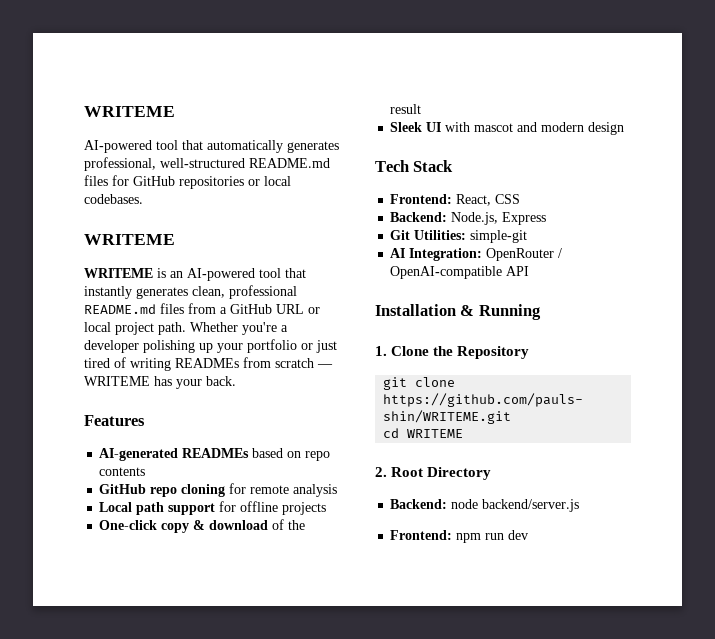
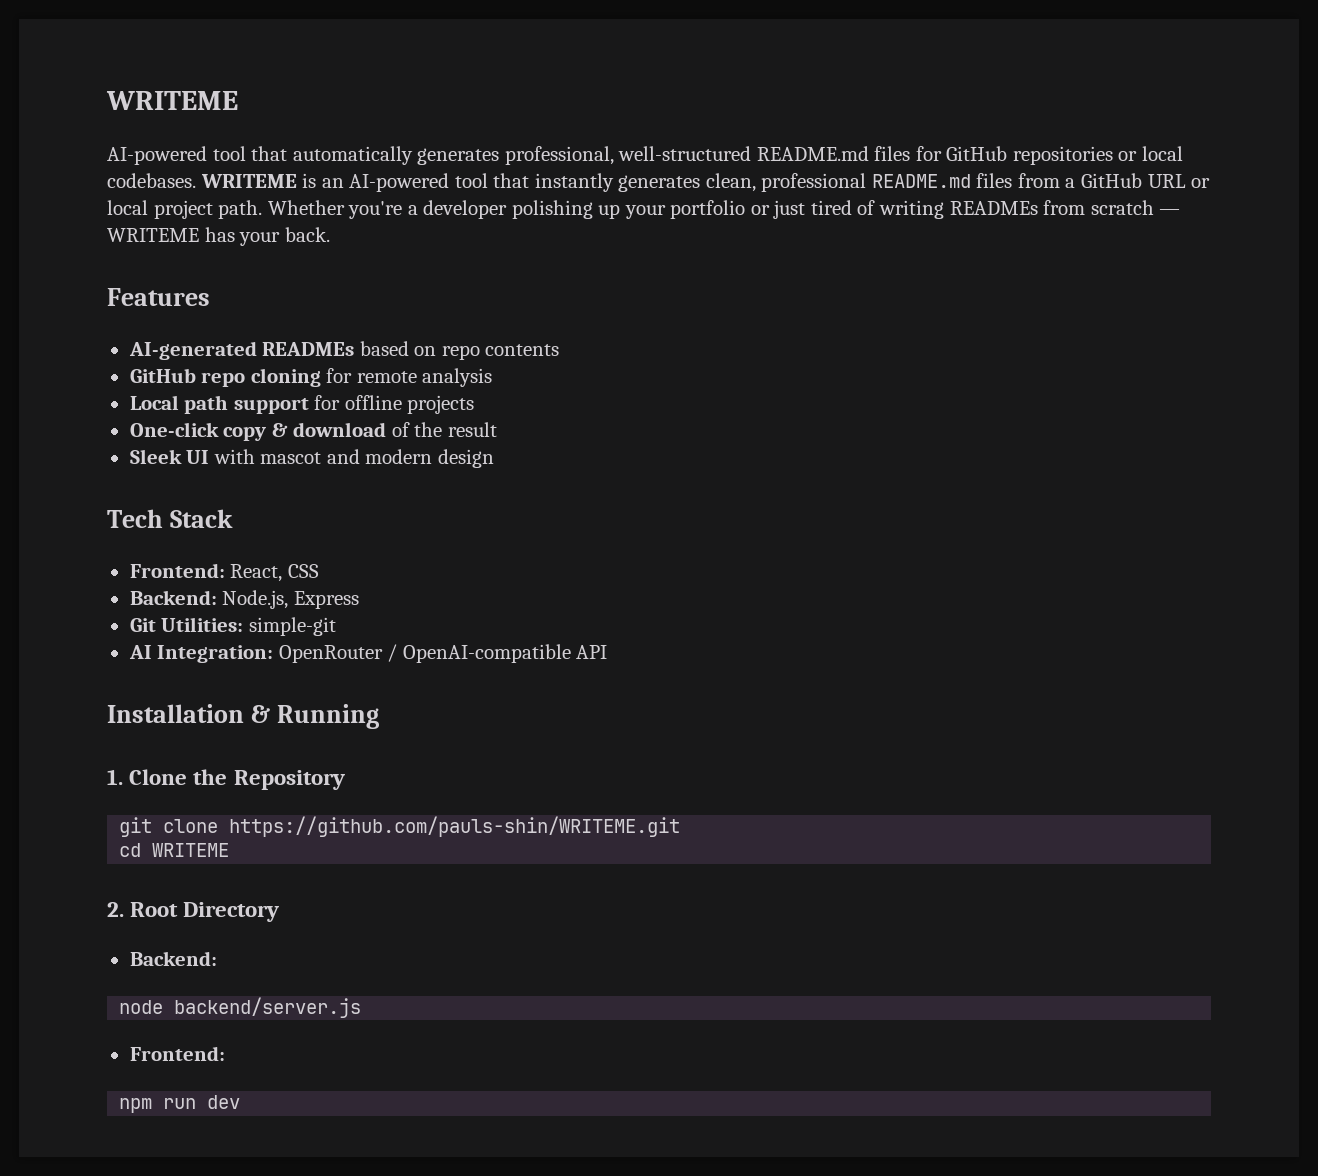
- AI-powered tool that automatically generates professional, well-structured README.md files for GitHub repositories or local codebases.
- WRITEME
- WRITEME is an AI-powered tool that instantly generates clean, professional README.md files from a GitHub URL or local project path.
+ AI-powered tool that automatically generates professional, well-structured README.md files for GitHub repositories or local codebases. WRITEME is an AI-powered tool that instantly generates clean, professional README.md files from a GitHub URL or local project path.
  2. Root Directory
- Backend: node backend/server.js
- Frontend: npm run dev
+ Backend:
+ node backend/server.js
+ Frontend:
+ npm run dev

